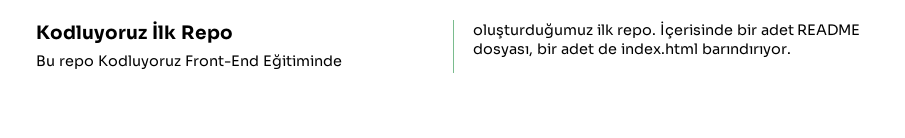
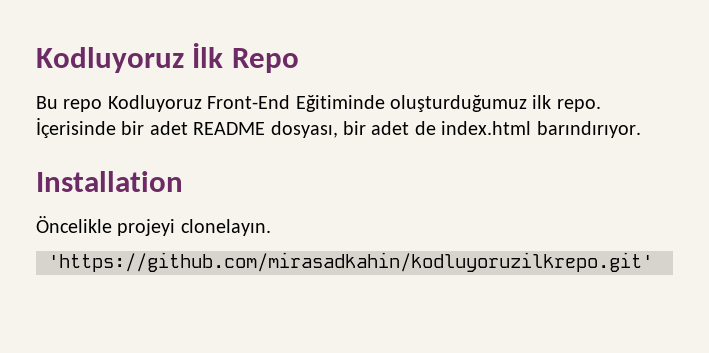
+ Installation
+ Öncelikle projeyi clonelayın.
+ 'https://github.com/mirasadkahin/kodluyoruzilkrepo.git'

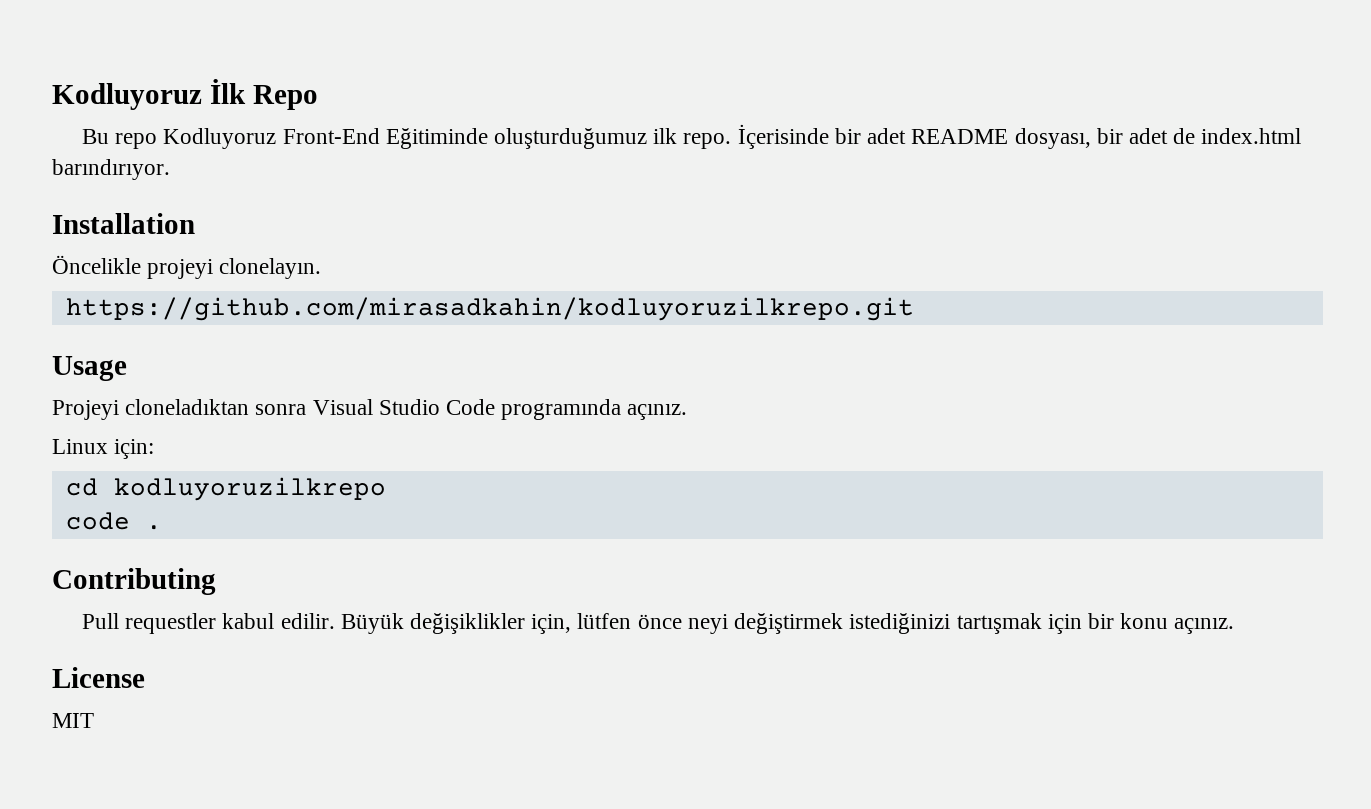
- 'https://github.com/mirasadkahin/kodluyoruzilkrepo.git'
+ https://github.com/mirasadkahin/kodluyoruzilkrepo.git
+ Usage
+ Projeyi cloneladıktan sonra Visual Studio Code programında açınız.
+ Linux için:
+ cd kodluyoruzilkrepo
+ code .
+ Contributing
+ Pull requestler kabul edilir. Büyük değişiklikler için, lütfen önce neyi değiştirmek istediğinizi tartışmak için bir konu açınız.
+ License
+ MIT

